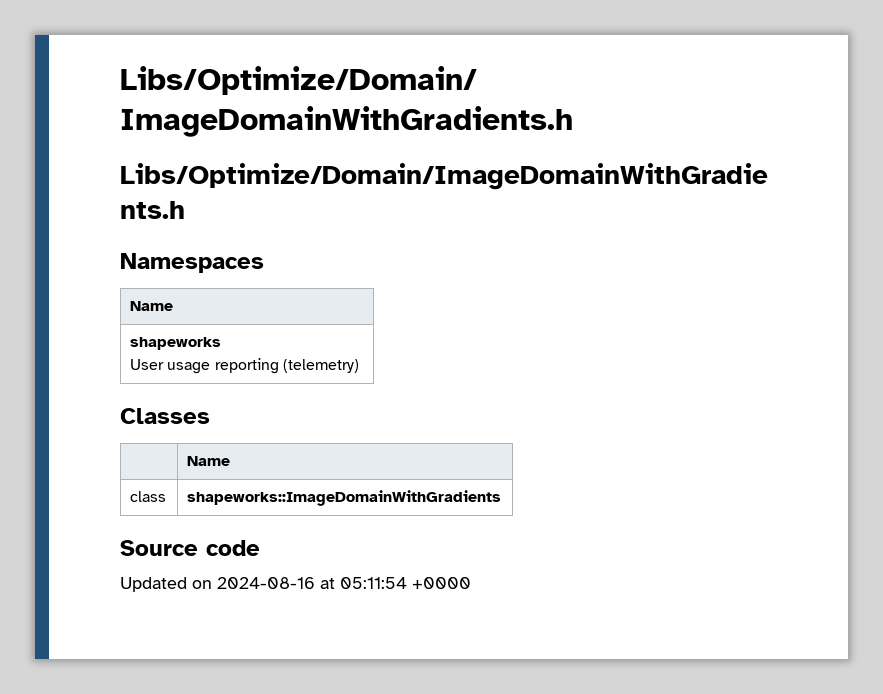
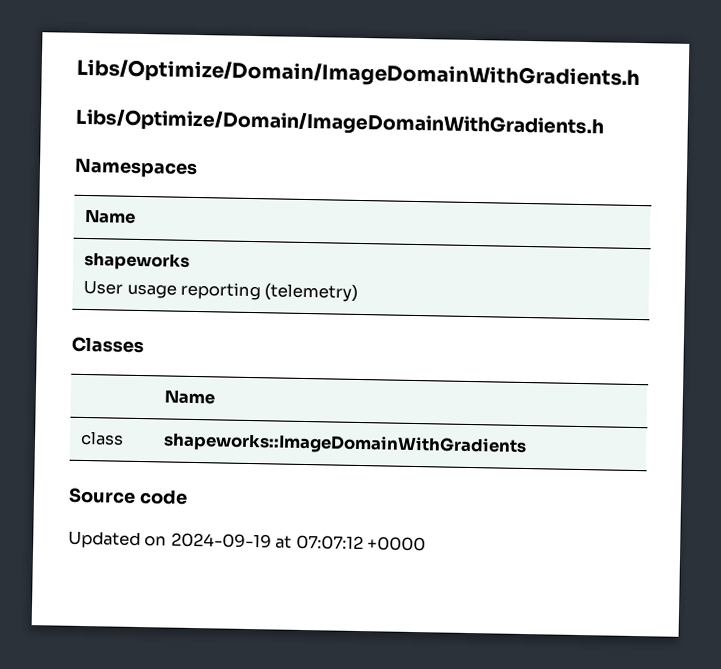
- Updated on 2024-08-16 at 05:11:54 +0000
+ Updated on 2024-09-19 at 07:07:12 +0000

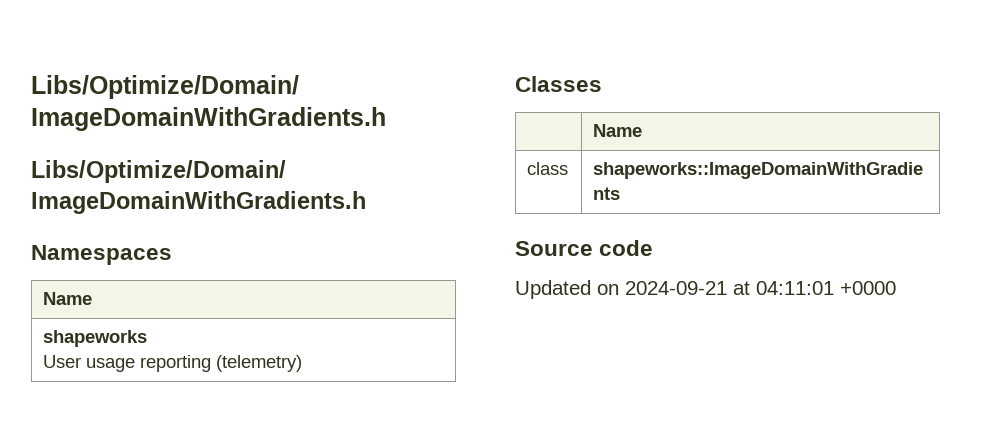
- Updated on 2024-09-19 at 07:07:12 +0000
+ Updated on 2024-09-21 at 04:11:01 +0000

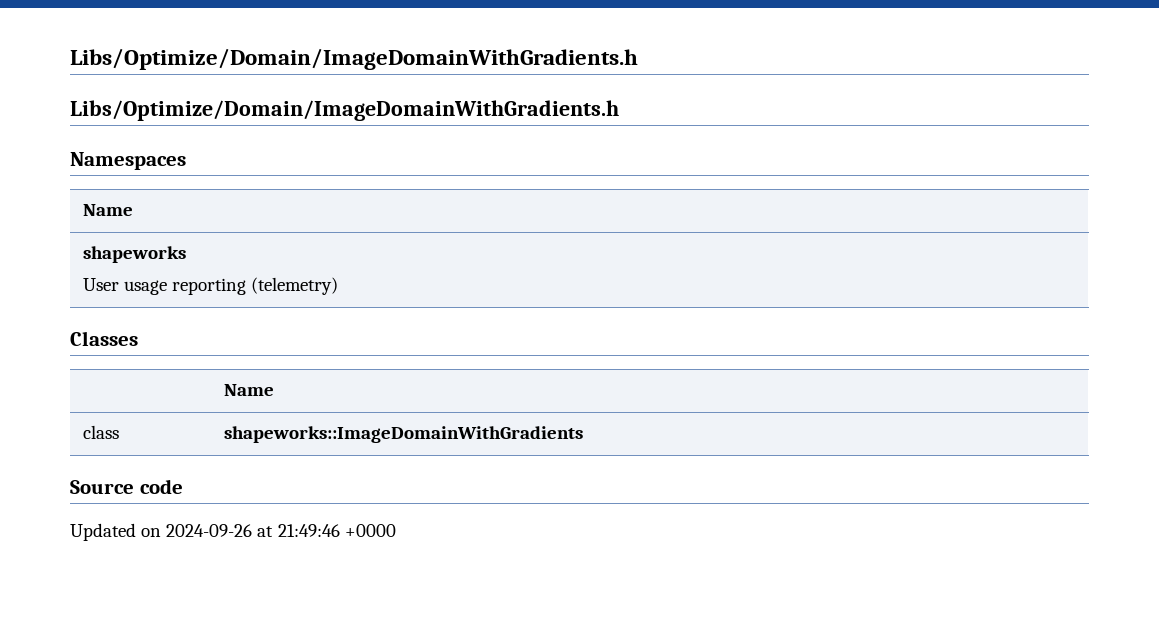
- Updated on 2024-09-21 at 04:11:01 +0000
+ Updated on 2024-09-26 at 21:49:46 +0000

